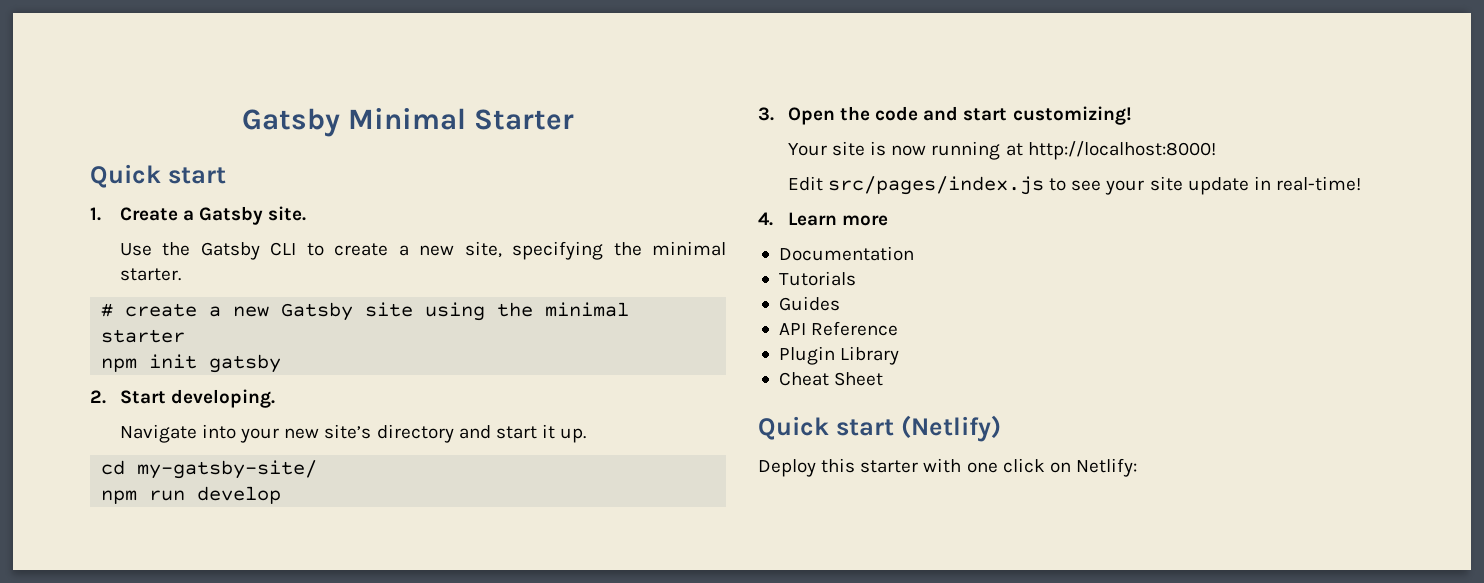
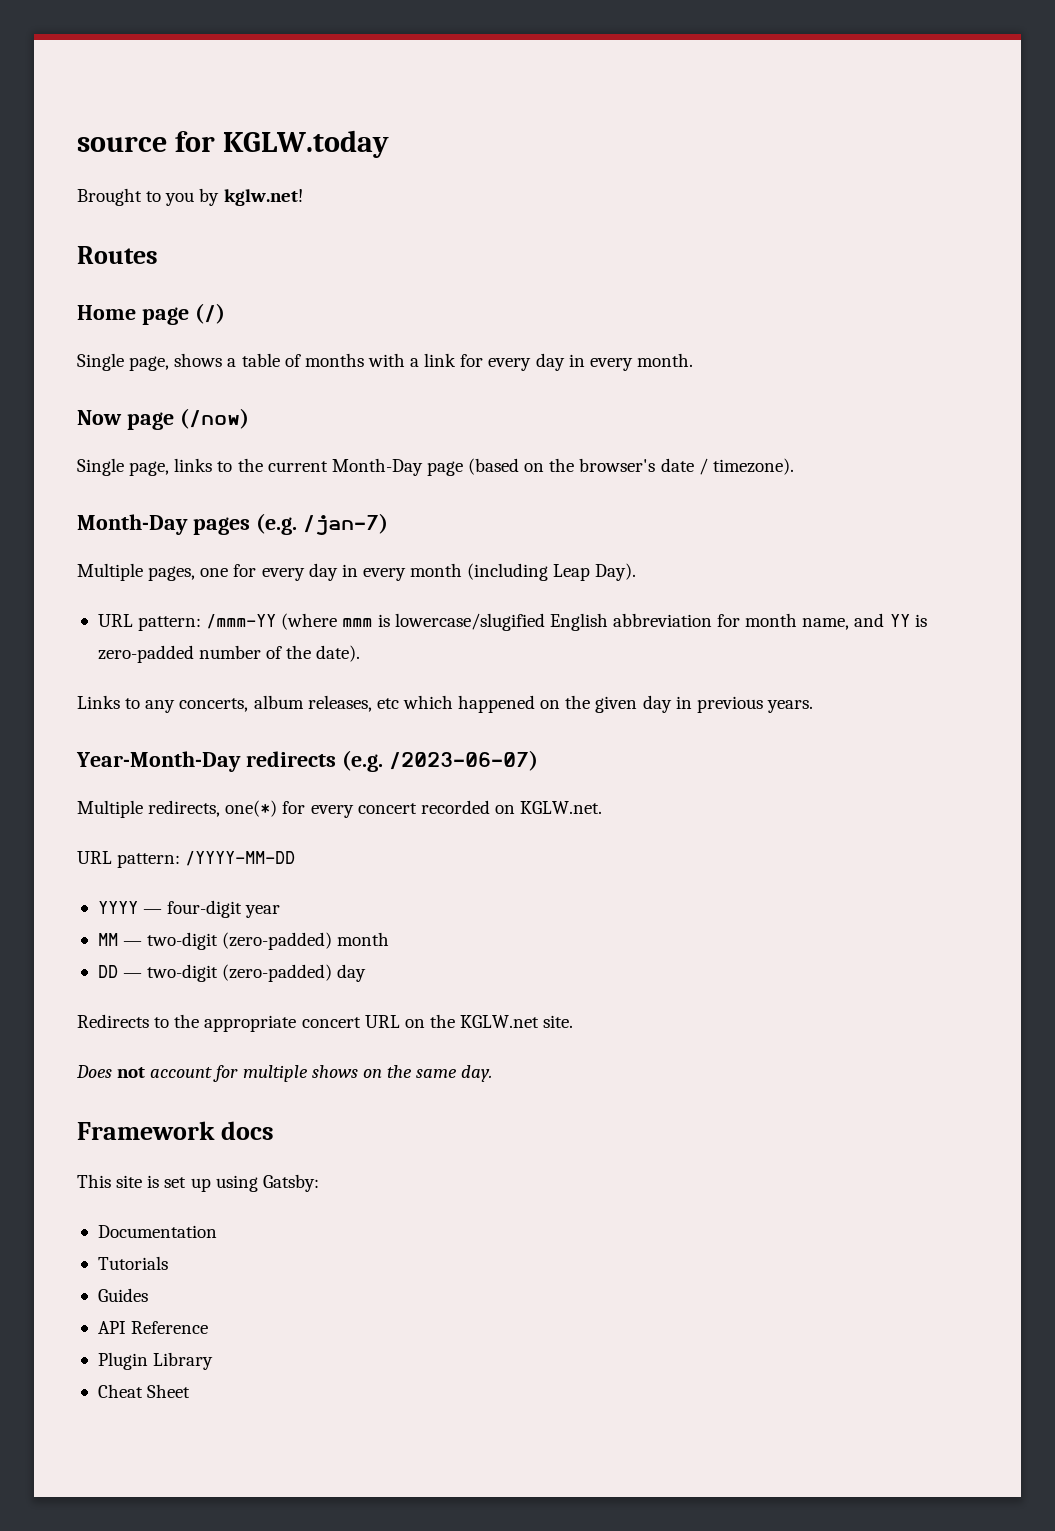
- Gatsby Minimal Starter
- Quick start
- 1. Create a Gatsby site.
- Use the Gatsby CLI to create a new site, specifying the minimal starter.
- # create a new Gatsby site using the minimal starter
- npm init gatsby
- 2. Start developing.
- Navigate into your new site’s directory and start it up.
- cd my-gatsby-site/
- npm run develop
- 3. Open the code and start customizing!
- Your site is now running at http://localhost:8000!
- Edit src/pages/index.js to see your site update in real-time!
- 4. Learn more
+ source for KGLW.today
+ Brought to you by kglw.net!
+ Routes
+ Home page (/)
+ Single page, shows a table of months with a link for every day in every month.
+ Now page (/now)
+ Single page, links to the current Month-Day page (based on the browser's date / timezone).
+ Month-Day pages (e.g. /jan-7)
+ Multiple pages, one for every day in every month (including Leap Day).
+ URL pattern: /mmm-YY (where mmm is lowercase/slugified English abbreviation for month name, and YY is zero-padded number of the date).
+ Links to any concerts, album releases, etc which happened on the given day in previous years.
+ Year-Month-Day redirects (e.g. /2023-06-07)
+ Multiple redirects, one(*) for every concert recorded on KGLW.net.
+ URL pattern: /YYYY-MM-DD
+ YYYY — four-digit year
+ MM — two-digit (zero-padded) month
+ DD — two-digit (zero-padded) day
+ Redirects to the appropriate concert URL on the KGLW.net site.
+ Does not account for multiple shows on the same day.
+ Framework docs
+ This site is set up using Gatsby:
- Quick start (Netlify)
- Deploy this starter with one click on Netlify:

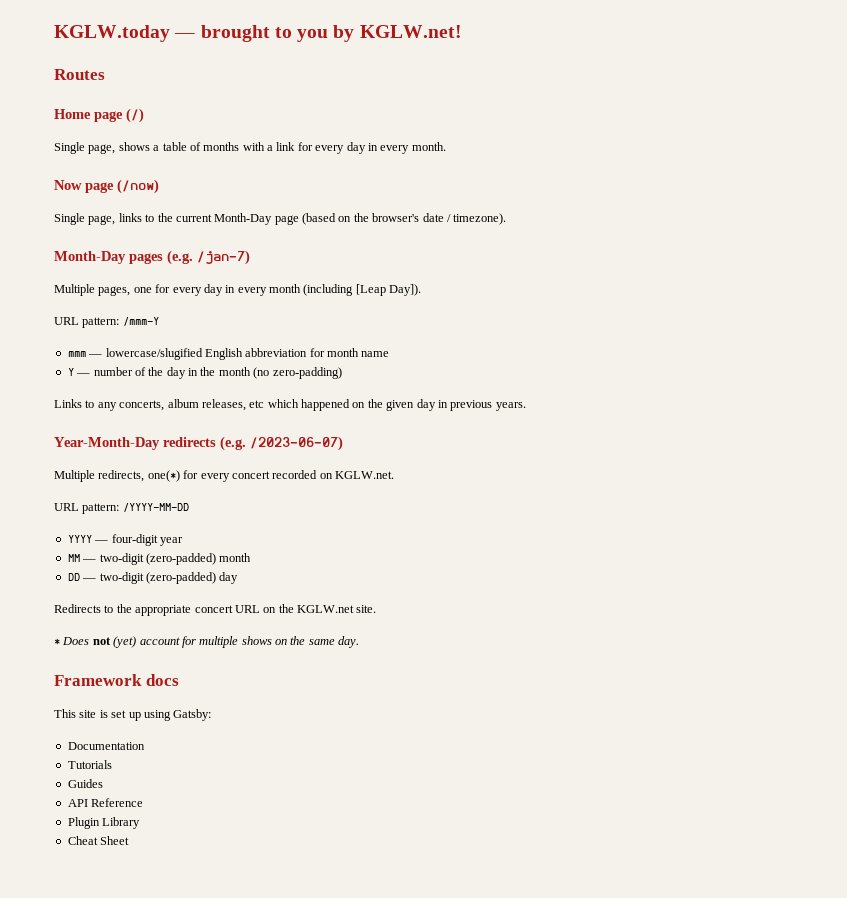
- source for KGLW.today
- Brought to you by kglw.net!
+ KGLW.today — brought to you by KGLW.net!
- Multiple pages, one for every day in every month (including Leap Day).
- URL pattern: /mmm-YY (where mmm is lowercase/slugified English abbreviation for month name, and YY is zero-padded number of the date).
+ Multiple pages, one for every day in every month (including [Leap Day]).
+ URL pattern: /mmm-Y
+ mmm — lowercase/slugified English abbreviation for month name
+ Y — number of the day in the month (no zero-padding)
- Does not account for multiple shows on the same day.
+ * Does not (yet) account for multiple shows on the same day.

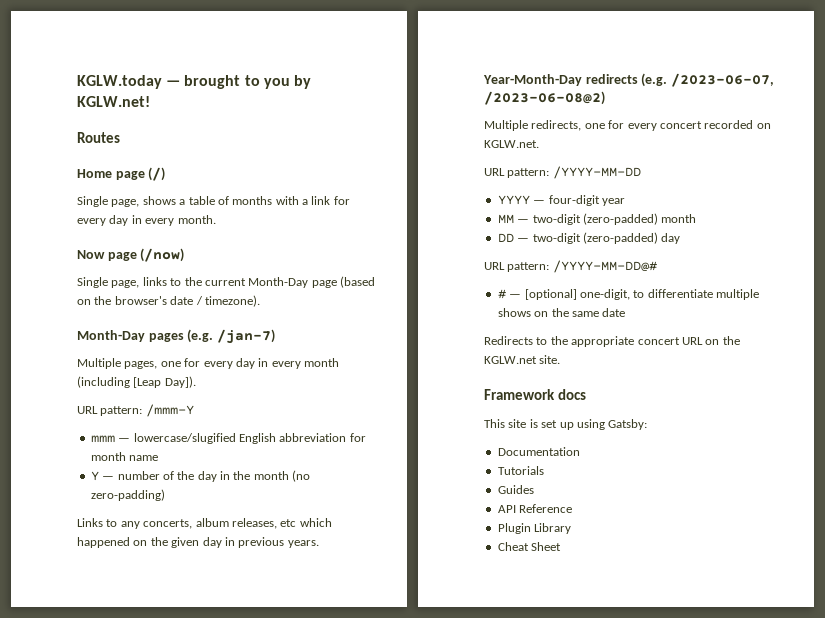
- Year-Month-Day redirects (e.g. /2023-06-07)
+ Year-Month-Day redirects (e.g. /2023-06-07, /2023-06-08@2)
- Multiple redirects, one(*) for every concert recorded on KGLW.net.
+ Multiple redirects, one for every concert recorded on KGLW.net.
+ URL pattern: /YYYY-MM-DD@#
+ # — [optional] one-digit, to differentiate multiple shows on the same date
- * Does not (yet) account for multiple shows on the same day.

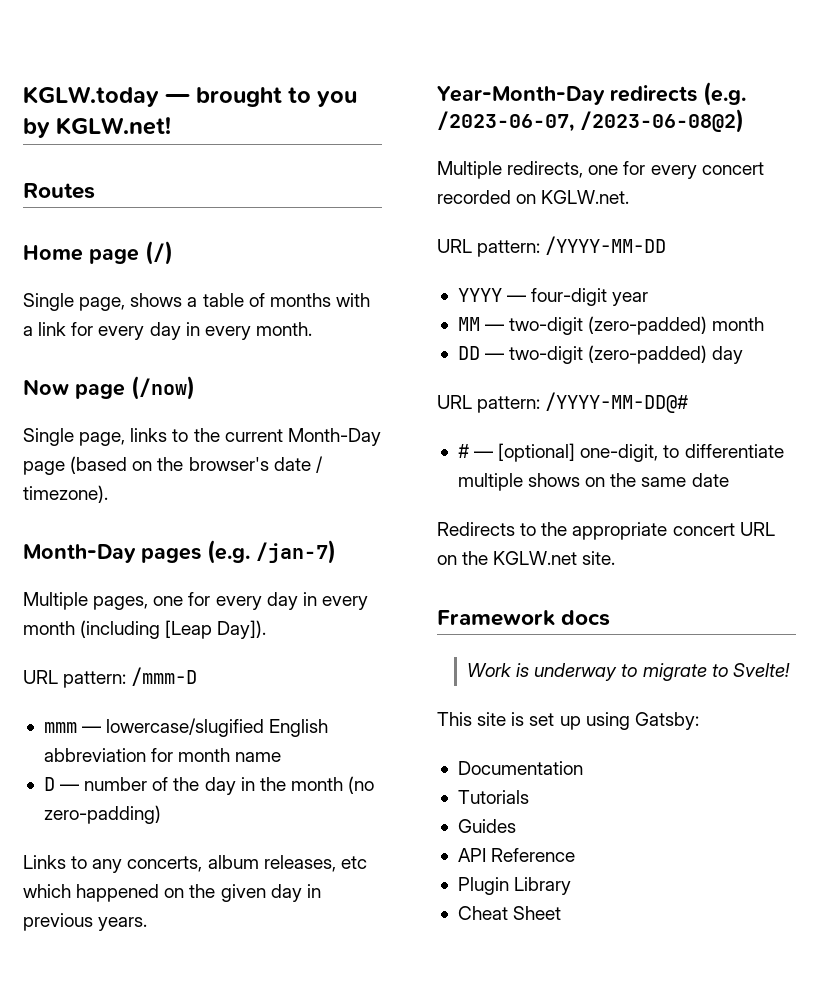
- URL pattern: /mmm-Y
+ URL pattern: /mmm-D
- Y — number of the day in the month (no zero-padding)
+ D — number of the day in the month (no zero-padding)
+ Work is underway to migrate to Svelte!

